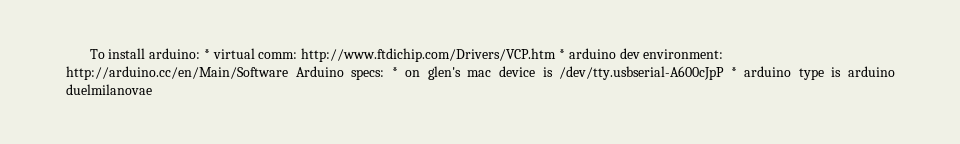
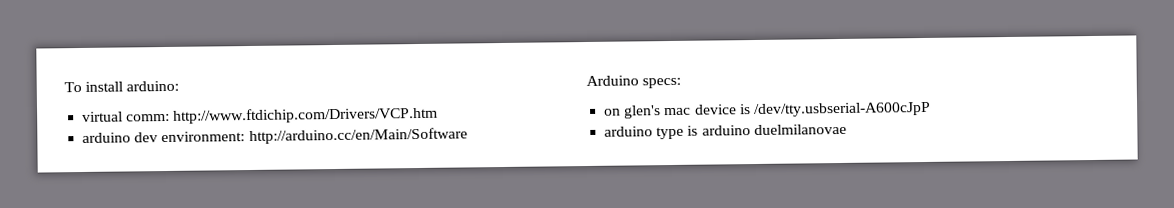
- To install arduino: * virtual comm: http://www.ftdichip.com/Drivers/VCP.htm * arduino dev environment: http://arduino.cc/en/Main/Software Arduino specs: * on glen's mac device is /dev/tty.usbserial-A600cJpP * arduino type is arduino duelmilanovae
+ To install arduino:
+ virtual comm: http://www.ftdichip.com/Drivers/VCP.htm
+ arduino dev environment: http://arduino.cc/en/Main/Software
+ Arduino specs:
+ on glen's mac device is /dev/tty.usbserial-A600cJpP
+ arduino type is arduino duelmilanovae

